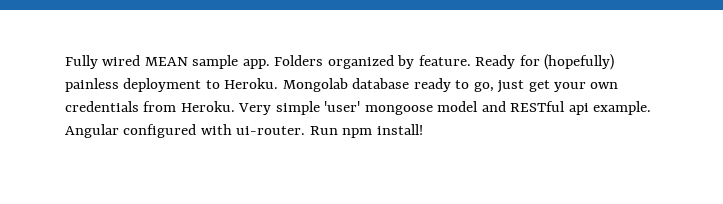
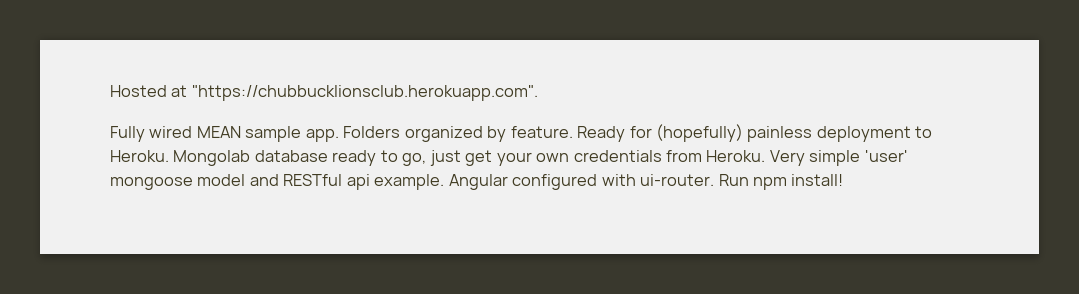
+ Hosted at "https://chubbucklionsclub.herokuapp.com".

